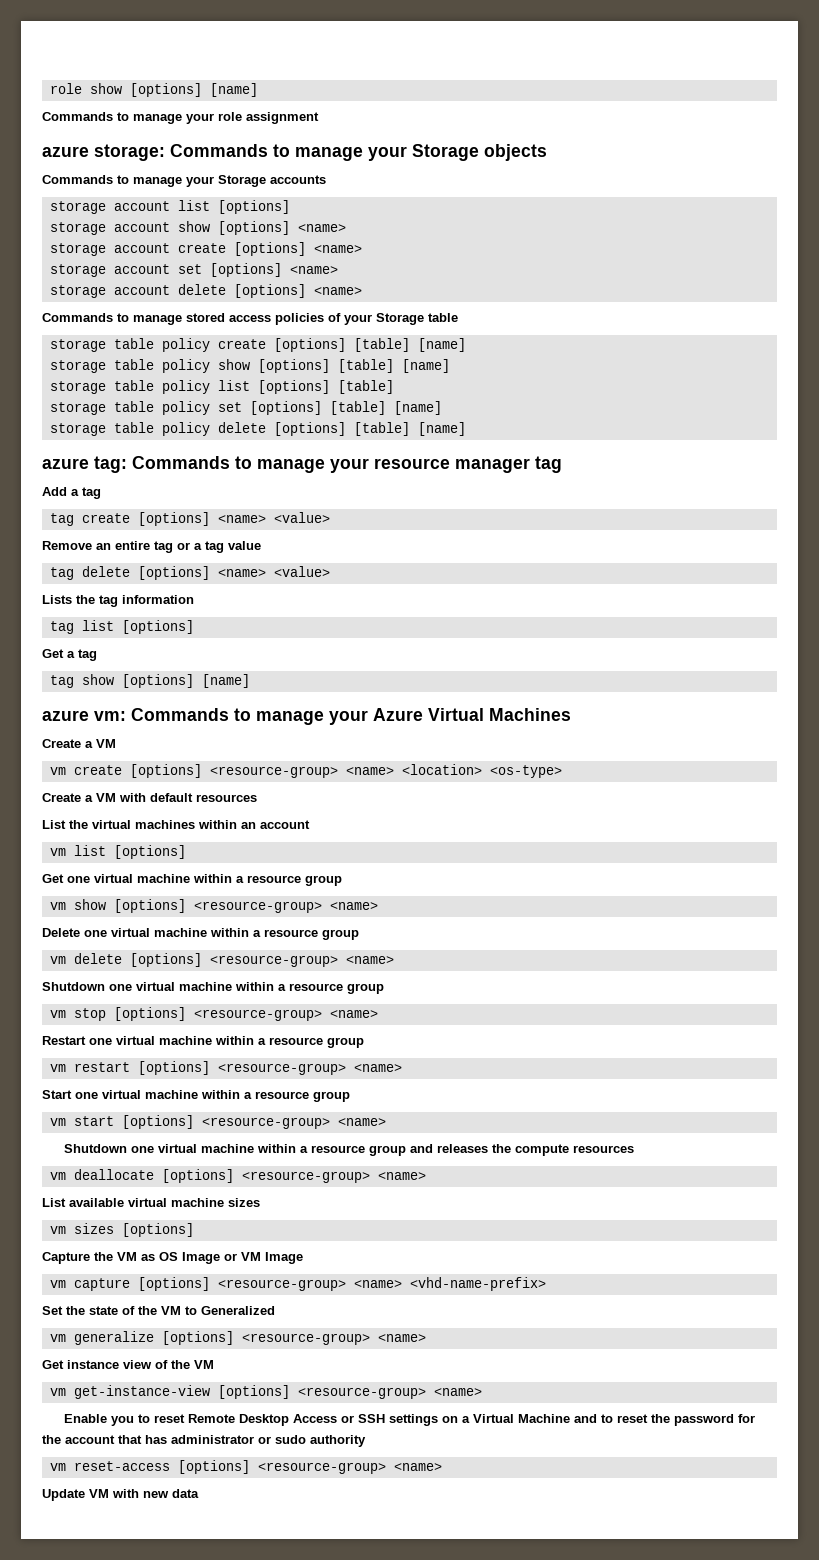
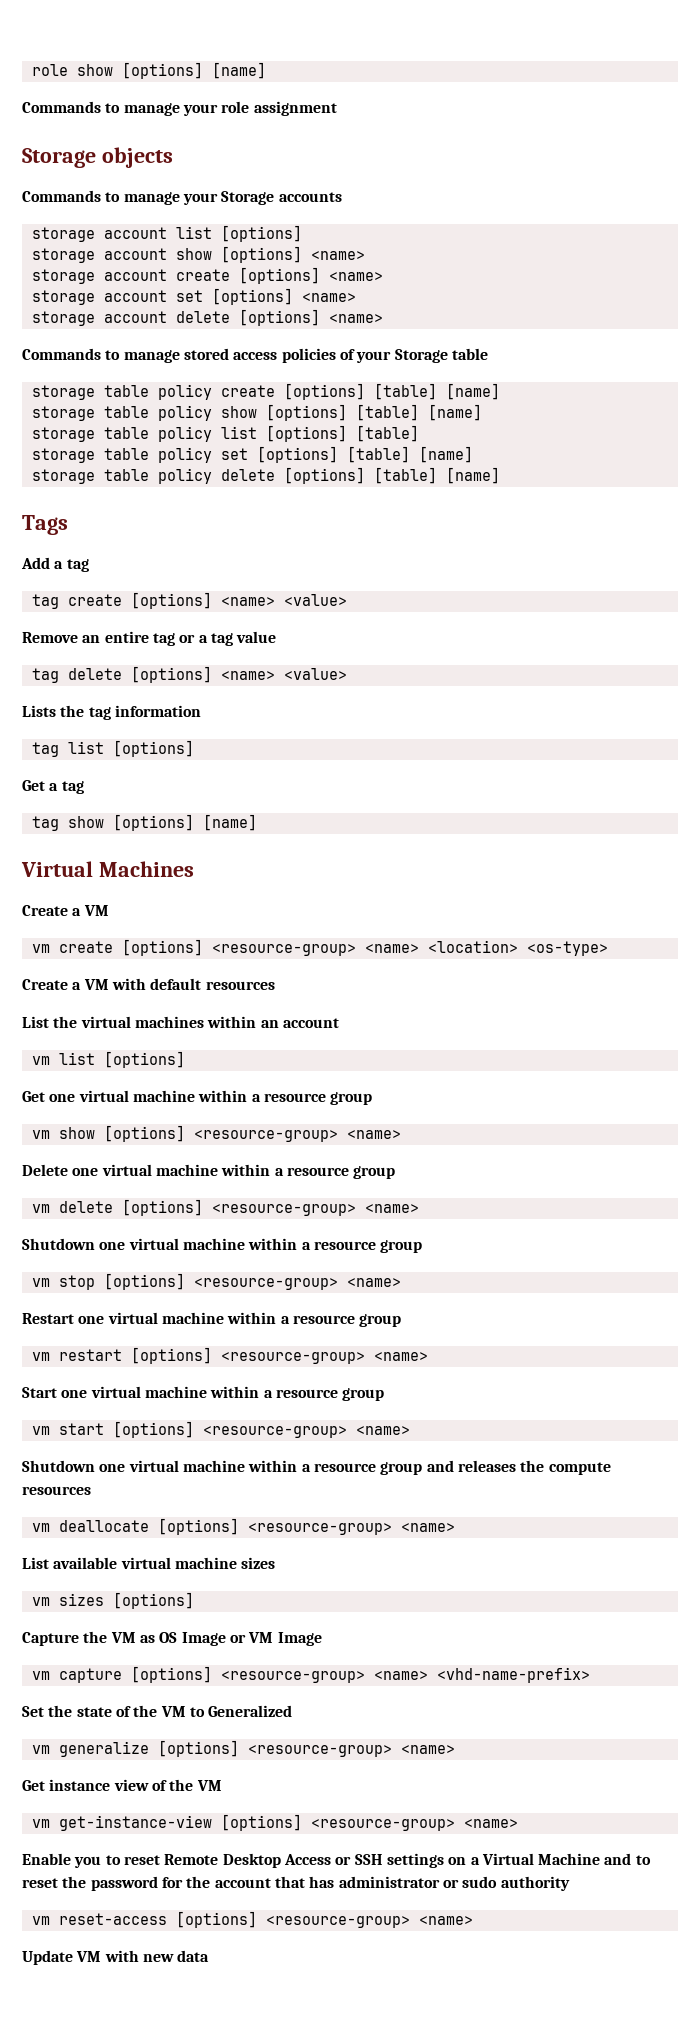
- azure storage: Commands to manage your Storage objects
+ Storage objects
- azure tag: Commands to manage your resource manager tag
+ Tags
- azure vm: Commands to manage your Azure Virtual Machines
+ Virtual Machines

